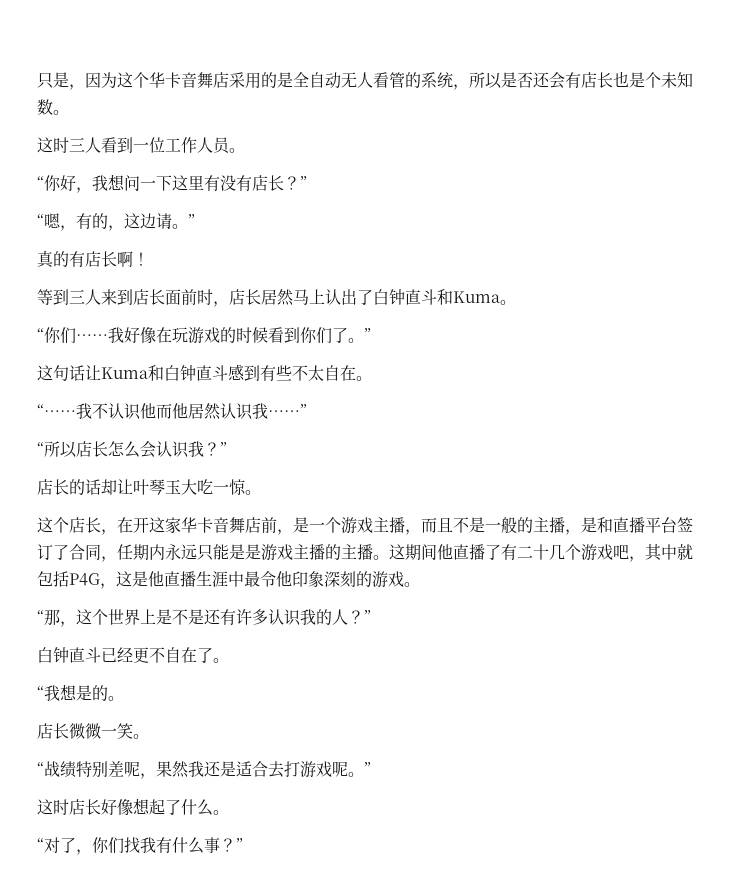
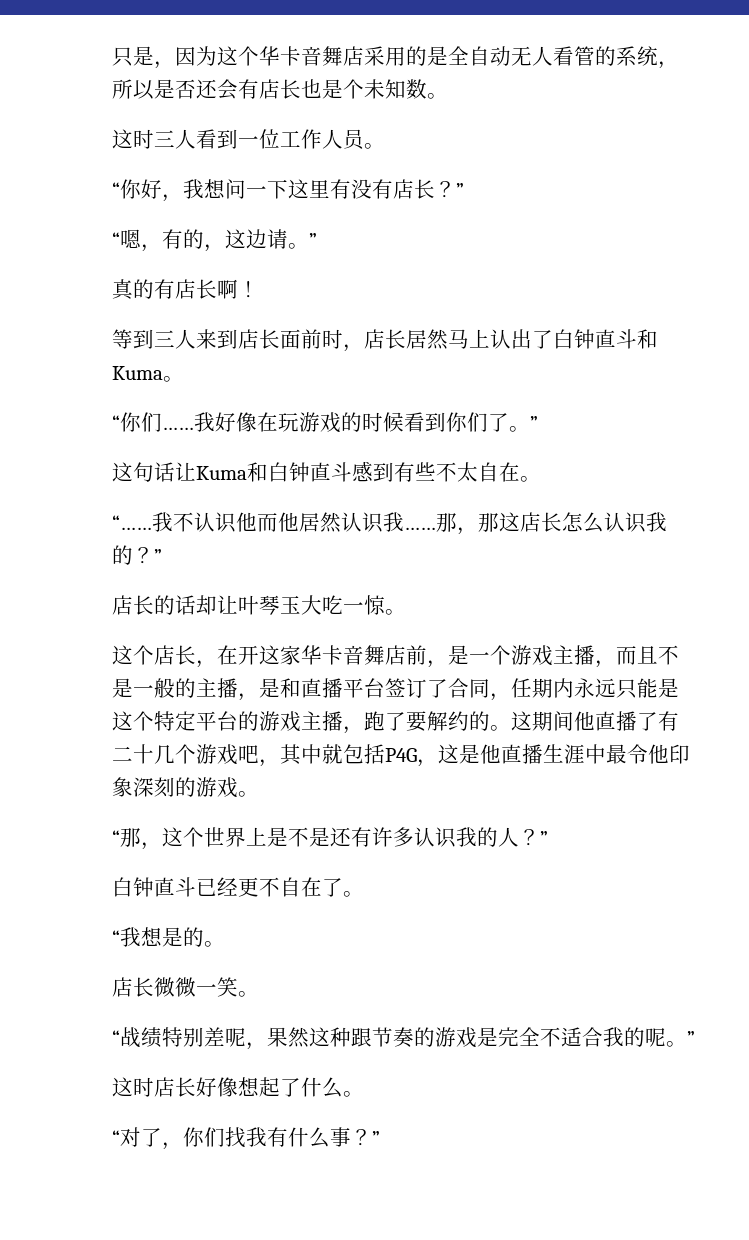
- 我不认识他而他居然认识我……”
- “所以店长怎么会认识我？”
+ 我不认识他而他居然认识我……那，那这店长怎么认识我的？”
- 这个店长，在开这家华卡音舞店前，是一个游戏主播，而且不是一般的主播，是和直播平台签订了合同，任期内永远只能是是游戏主播的主播。
+ 这个店长，在开这家华卡音舞店前，是一个游戏主播，而且不是一般的主播，是和直播平台签订了合同，任期内永远只能是这个特定平台的游戏主播，跑了要解约的。
- “战绩特别差呢，果然我还是适合去打游戏呢。”
+ “战绩特别差呢，果然这种跟节奏的游戏是完全不适合我的呢。”

